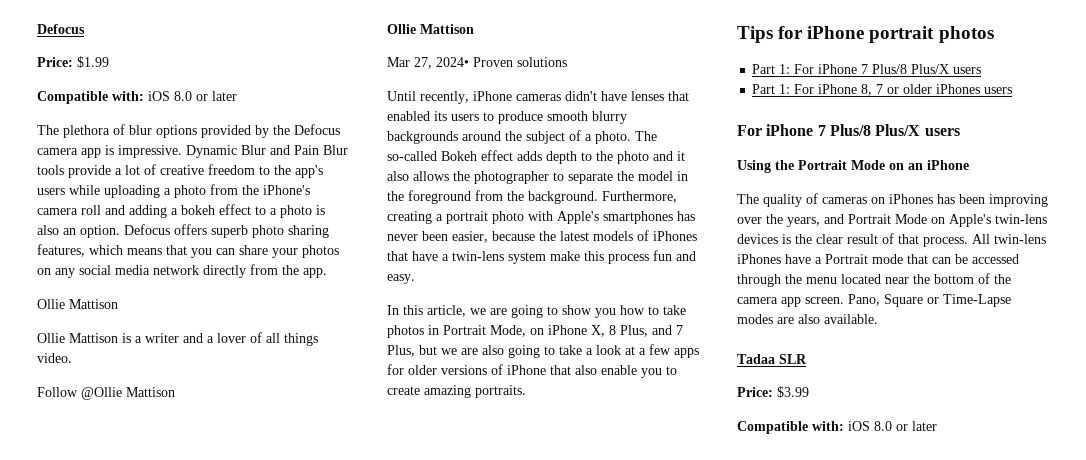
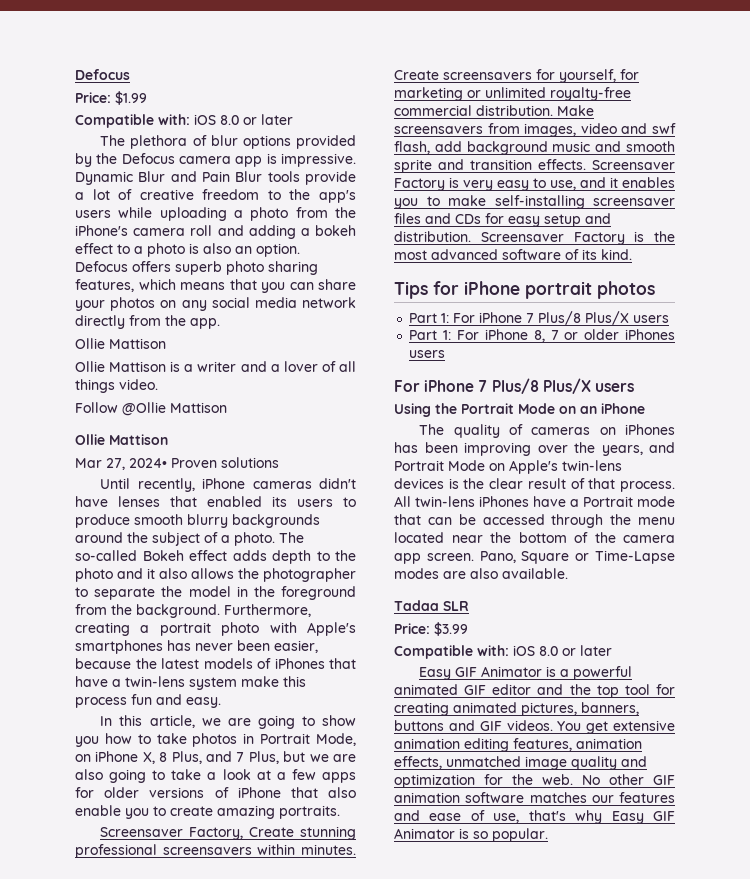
+ Screensaver Factory, Create stunning professional screensavers within minutes. Create screensavers for yourself, for marketing or unlimited royalty-free commercial distribution. Make screensavers from images, video and swf flash, add background music and smooth sprite and transition effects. Screensaver Factory is very easy to use, and it enables you to make self-installing screensaver files and CDs for easy setup and distribution. Screensaver Factory is the most advanced software of its kind.
+ Easy GIF Animator is a powerful animated GIF editor and the top tool for creating animated pictures, banners, buttons and GIF videos. You get extensive animation editing features, animation effects, unmatched image quality and optimization for the web. No other GIF animation software matches our features and ease of use, that's why Easy GIF Animator is so popular.

